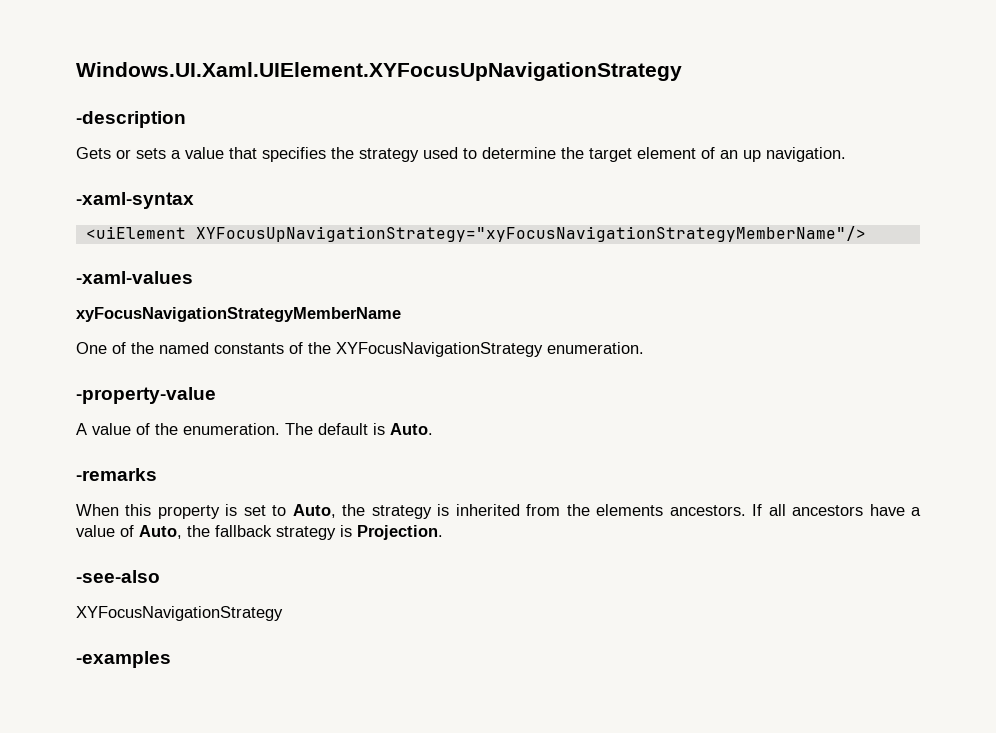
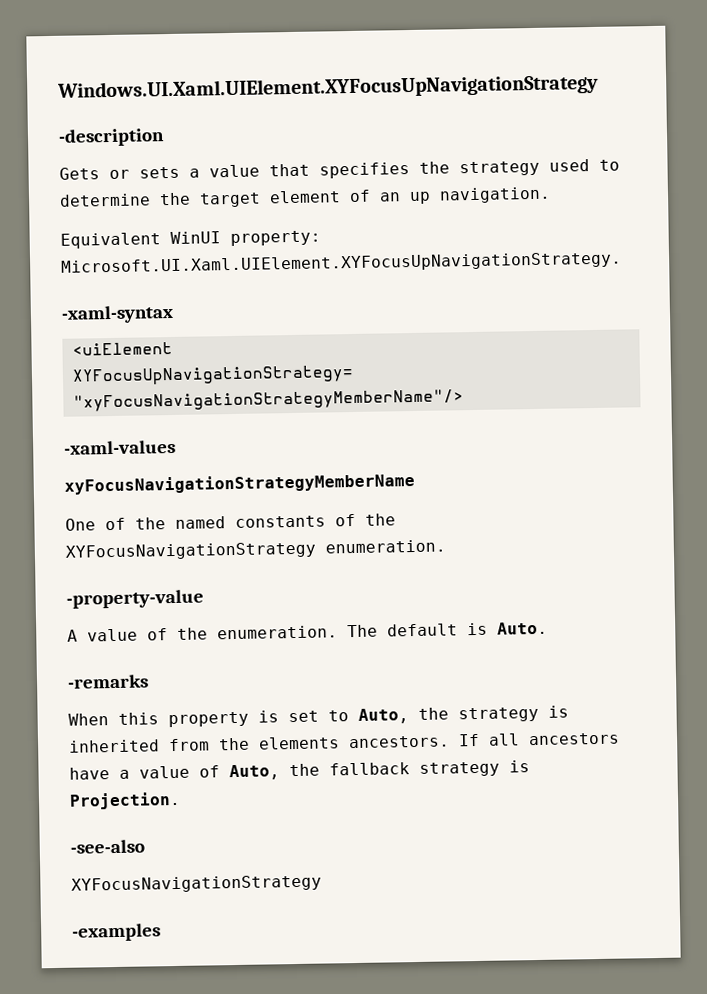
+ Equivalent WinUI property: Microsoft.UI.Xaml.UIElement.XYFocusUpNavigationStrategy.

